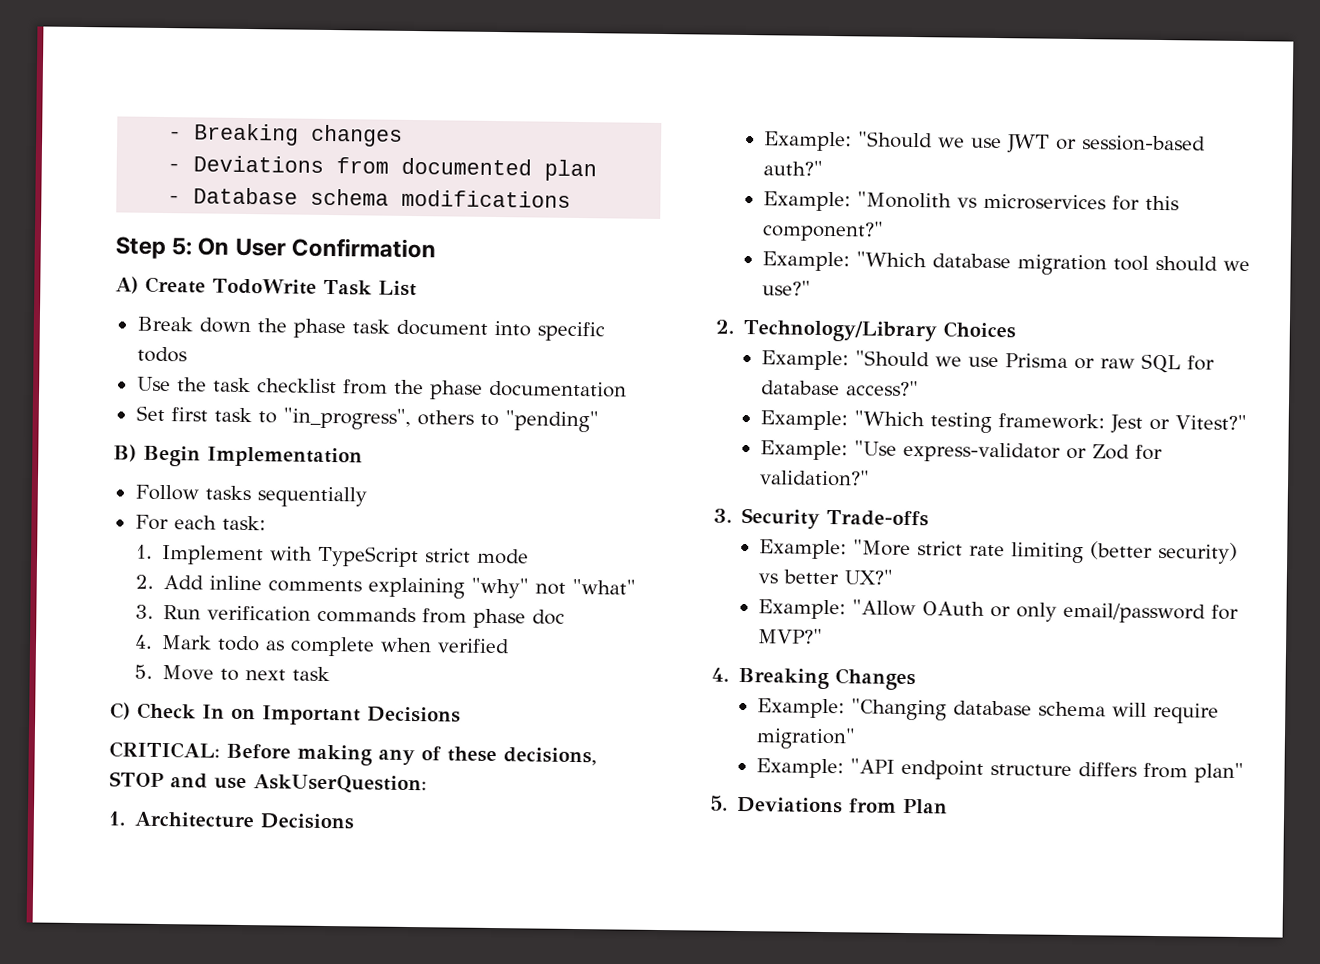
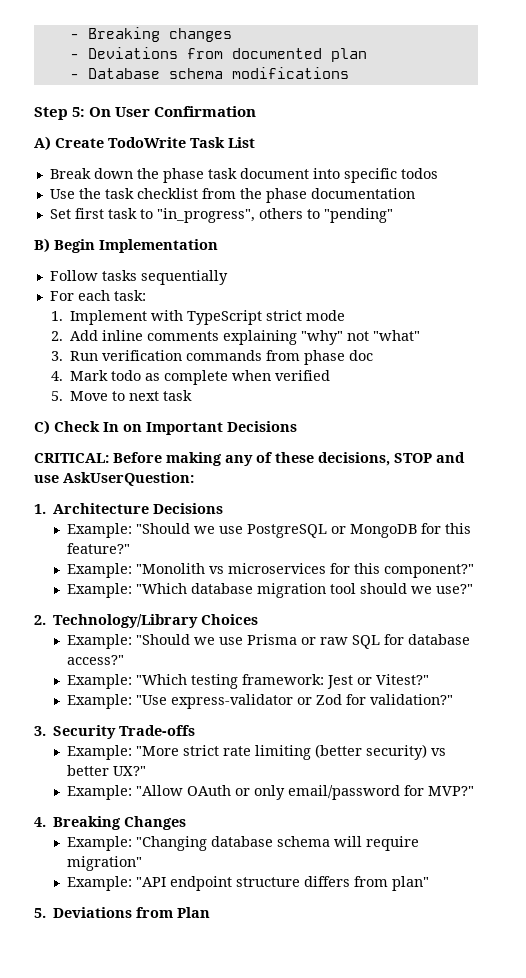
- Example: "Should we use JWT or session-based auth?"
+ Example: "Should we use PostgreSQL or MongoDB for this feature?"

